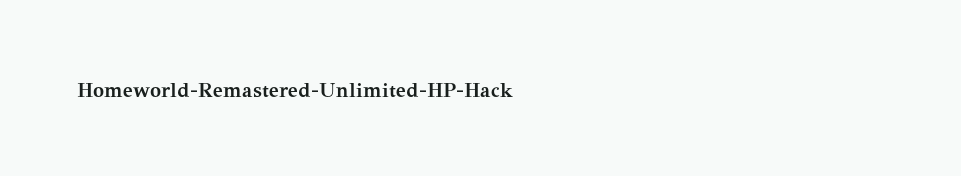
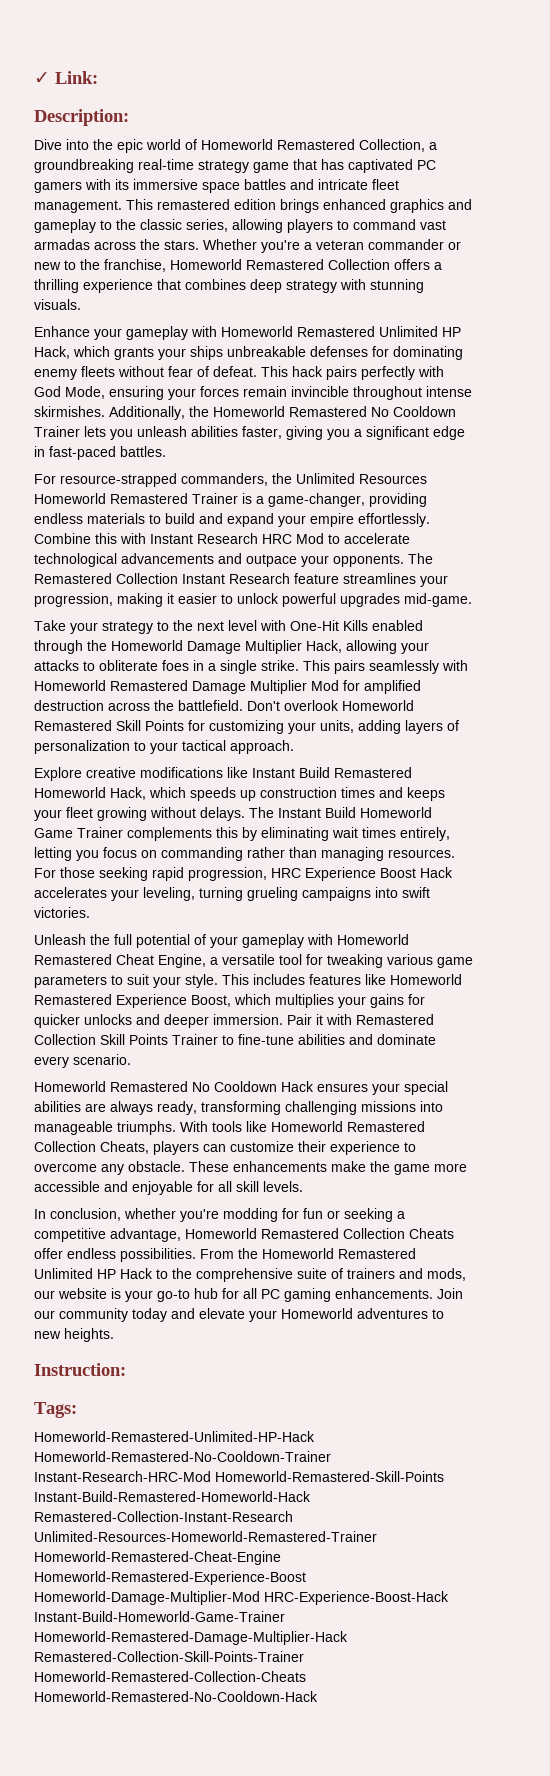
- Homeworld-Remastered-Unlimited-HP-Hack
+ ✓ Link:
+ Description:
+ Dive into the epic world of Homeworld Remastered Collection, a groundbreaking real-time strategy game that has captivated PC gamers with its immersive space battles and intricate fleet management. This remastered edition brings enhanced graphics and gameplay to the classic series, allowing players to command vast armadas across the stars. Whether you're a veteran commander or new to the franchise, Homeworld Remastered Collection offers a thrilling experience that combines deep strategy with stunning visuals.
+ Enhance your gameplay with Homeworld Remastered Unlimited HP Hack, which grants your ships unbreakable defenses for dominating enemy fleets without fear of defeat. This hack pairs perfectly with God Mode, ensuring your forces remain invincible throughout intense skirmishes. Additionally, the Homeworld Remastered No Cooldown Trainer lets you unleash abilities faster, giving you a significant edge in fast-paced battles.
+ For resource-strapped commanders, the Unlimited Resources Homeworld Remastered Trainer is a game-changer, providing endless materials to build and expand your empire effortlessly. Combine this with Instant Research HRC Mod to accelerate technological advancements and outpace your opponents. The Remastered Collection Instant Research feature streamlines your progression, making it easier to unlock powerful upgrades mid-game.
+ Take your strategy to the next level with One-Hit Kills enabled through the Homeworld Damage Multiplier Hack, allowing your attacks to obliterate foes in a single strike. This pairs seamlessly with Homeworld Remastered Damage Multiplier Mod for amplified destruction across the battlefield. Don't overlook Homeworld Remastered Skill Points for customizing your units, adding layers of personalization to your tactical approach.
+ Explore creative modifications like Instant Build Remastered Homeworld Hack, which speeds up construction times and keeps your fleet growing without delays. The Instant Build Homeworld Game Trainer complements this by eliminating wait times entirely, letting you focus on commanding rather than managing resources. For those seeking rapid progression, HRC Experience Boost Hack accelerates your leveling, turning grueling campaigns into swift victories.
+ Unleash the full potential of your gameplay with Homeworld Remastered Cheat Engine, a versatile tool for tweaking various game parameters to suit your style. This includes features like Homeworld Remastered Experience Boost, which multiplies your gains for quicker unlocks and deeper immersion. Pair it with Remastered Collection Skill Points Trainer to fine-tune abilities and dominate every scenario.
+ Homeworld Remastered No Cooldown Hack ensures your special abilities are always ready, transforming challenging missions into manageable triumphs. With tools like Homeworld Remastered Collection Cheats, players can customize their experience to overcome any obstacle. These enhancements make the game more accessible and enjoyable for all skill levels.
+ In conclusion, whether you're modding for fun or seeking a competitive advantage, Homeworld Remastered Collection Cheats offer endless possibilities. From the Homeworld Remastered Unlimited HP Hack to the comprehensive suite of trainers and mods, our website is your go-to hub for all PC gaming enhancements. Join our community today and elevate your Homeworld adventures to new heights.
+ Instruction:
+ Tags:
+ Homeworld-Remastered-Unlimited-HP-Hack Homeworld-Remastered-No-Cooldown-Trainer Instant-Research-HRC-Mod Homeworld-Remastered-Skill-Points Instant-Build-Remastered-Homeworld-Hack Remastered-Collection-Instant-Research Unlimited-Resources-Homeworld-Remastered-Trainer Homeworld-Remastered-Cheat-Engine Homeworld-Remastered-Experience-Boost Homeworld-Damage-Multiplier-Mod HRC-Experience-Boost-Hack Instant-Build-Homeworld-Game-Trainer Homeworld-Remastered-Damage-Multiplier-Hack Remastered-Collection-Skill-Points-Trainer Homeworld-Remastered-Collection-Cheats Homeworld-Remastered-No-Cooldown-Hack

